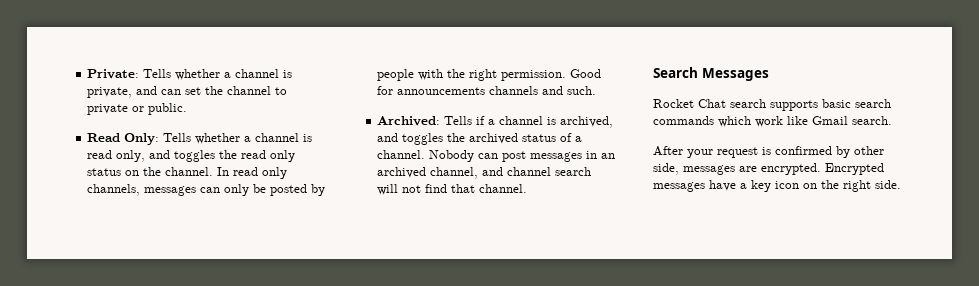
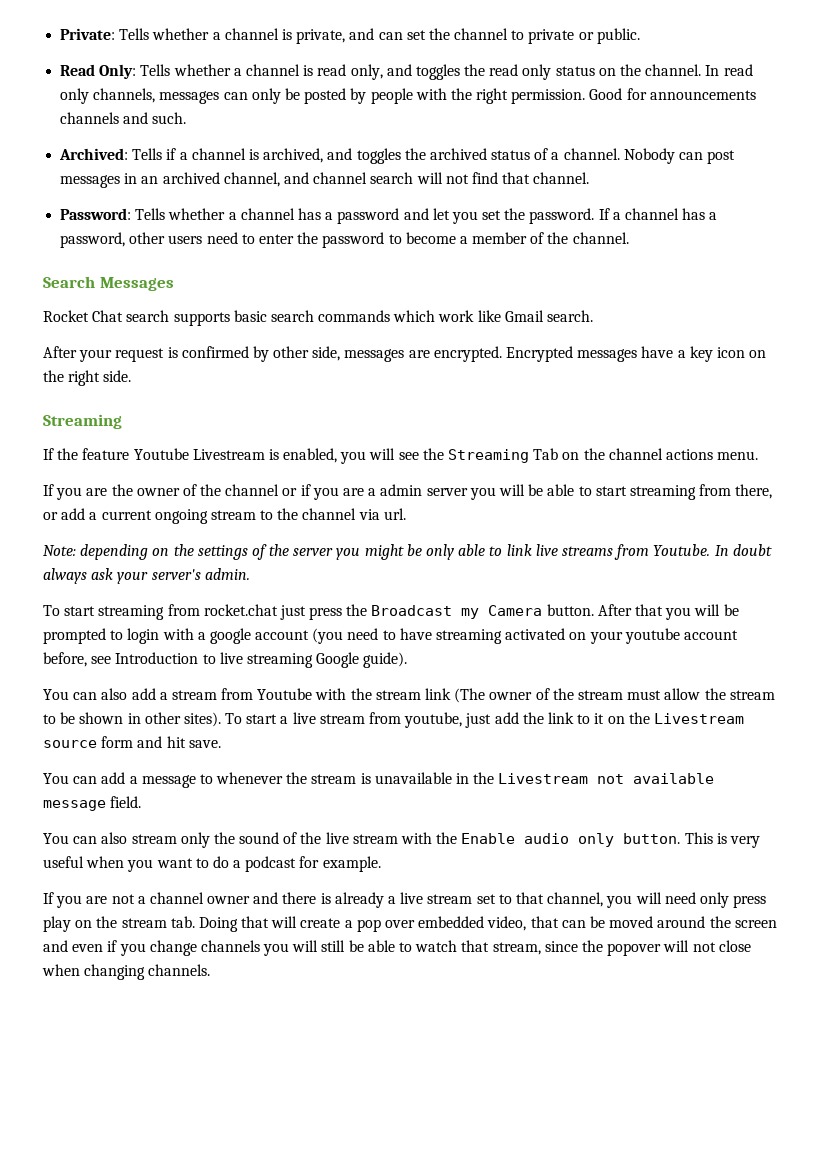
+ Password: Tells whether a channel has a password and let you set the password. If a channel has a password, other users need to enter the password to become a member of the channel.
  Encrypted messages have a key icon on the right side.
+ Streaming
+ If the feature Youtube Livestream is enabled, you will see the Streaming Tab on the channel actions menu.
+ If you are the owner of the channel or if you are a admin server you will be able to start streaming from there, or add a current ongoing stream to the channel via url.
+ Note: depending on the settings of the server you might be only able to link live streams from Youtube. In doubt always ask your server's admin.
+ To start streaming from rocket.chat just press the Broadcast my Camera button. After that you will be prompted to login with a google account (you need to have streaming activated on your youtube account before, see Introduction to live streaming Google guide).
+ You can also add a stream from Youtube with the stream link (The owner of the stream must allow the stream to be shown in other sites). To start a live stream from youtube, just add the link to it on the Livestream source form and hit save.
+ You can add a message to whenever the stream is unavailable in the Livestream not available message field.
+ You can also stream only the sound of the live stream with the Enable audio only button. This is very useful when you want to do a podcast for example.
+ If you are not a channel owner and there is already a live stream set to that channel, you will need only press play on the stream tab. Doing that will create a pop over embedded video, that can be moved around the screen and even if you change channels you will still be able to watch that stream, since the popover will not close when changing channels.

